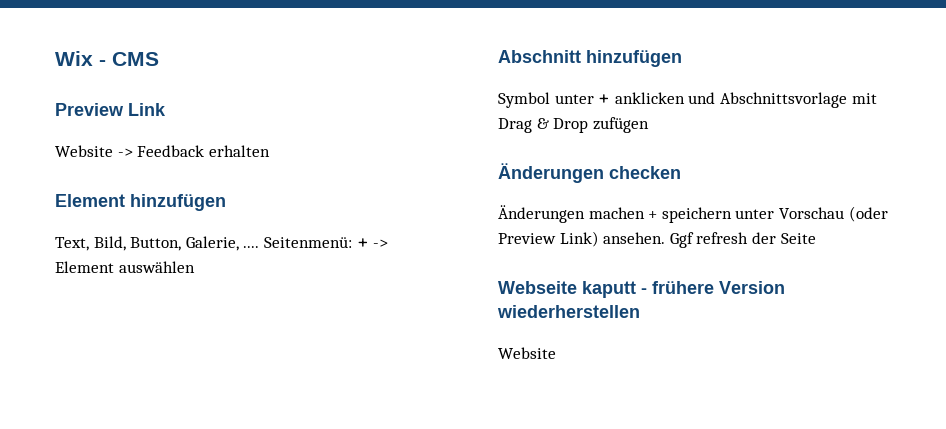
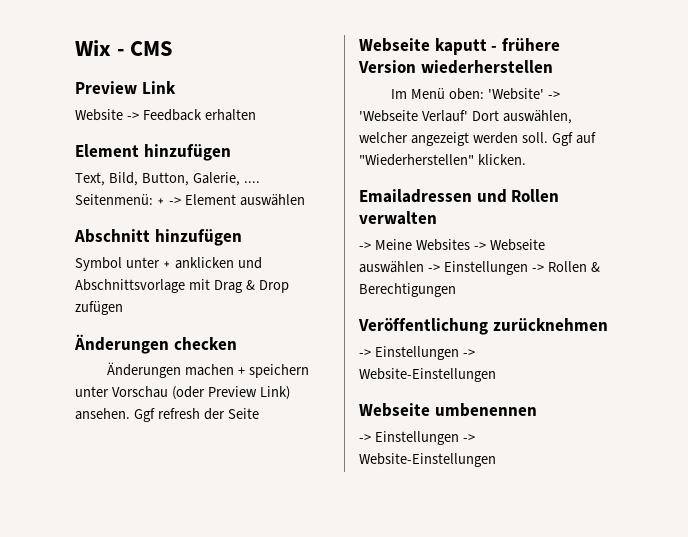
  Webseite kaputt - frühere Version wiederherstellen
- Website
+ Im Menü oben: 'Website' -> 'Webseite Verlauf' Dort auswählen, welcher angezeigt werden soll. Ggf auf "Wiederherstellen" klicken.
+ Emailadressen und Rollen verwalten
+ -> Meine Websites -> Webseite auswählen -> Einstellungen -> Rollen & Berechtigungen
+ Veröffentlichung zurücknehmen
+ -> Einstellungen -> Website-Einstellungen
+ Webseite umbenennen
+ -> Einstellungen -> Website-Einstellungen

